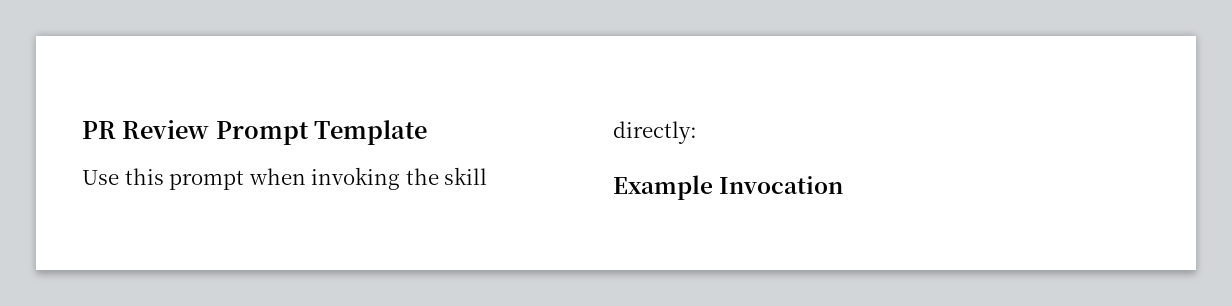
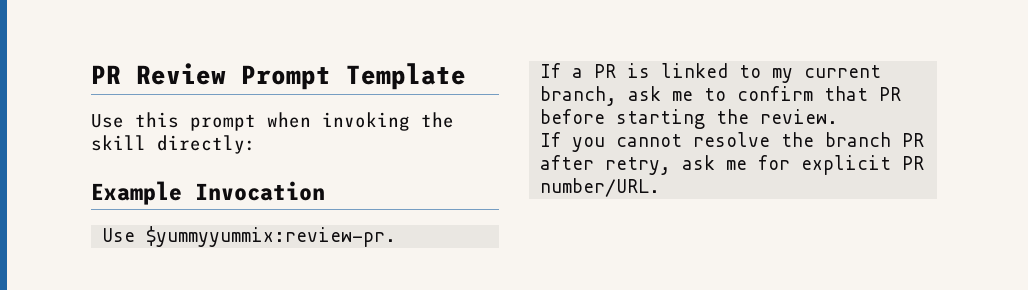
+ Use $yummyyummix:review-pr.
+ If a PR is linked to my current branch, ask me to confirm that PR before starting the review.
+ If you cannot resolve the branch PR after retry, ask me for explicit PR number/URL.

